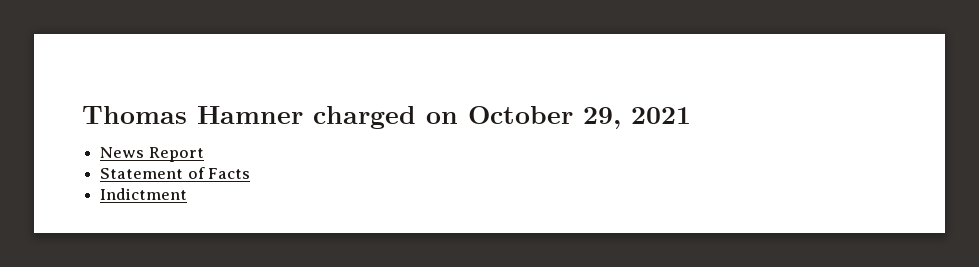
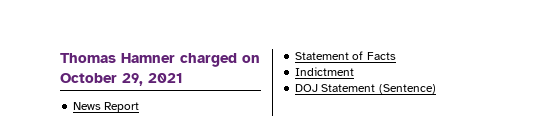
+ DOJ Statement (Sentence)

